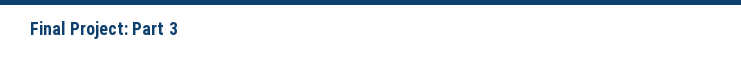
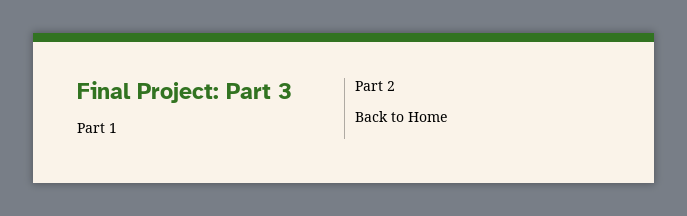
+ Part 1
+ Part 2
+ Back to Home

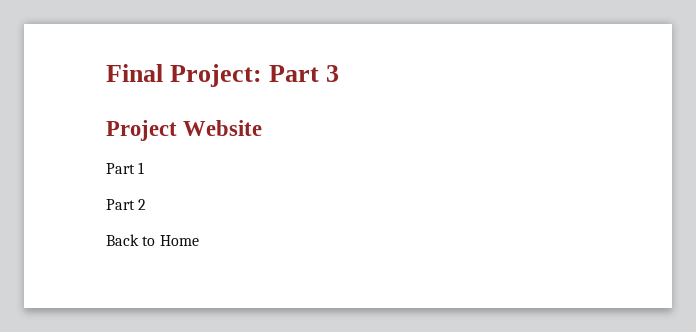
+ Project Website

